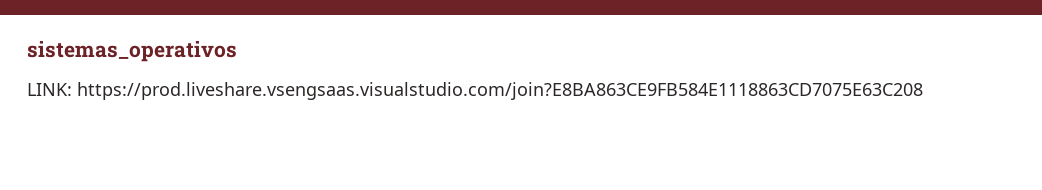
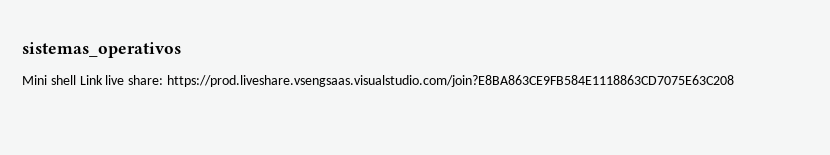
- LINK: https://prod.liveshare.vsengsaas.visualstudio.com/join?E8BA863CE9FB584E1118863CD7075E63C208
+ Mini shell Link live share: https://prod.liveshare.vsengsaas.visualstudio.com/join?E8BA863CE9FB584E1118863CD7075E63C208

